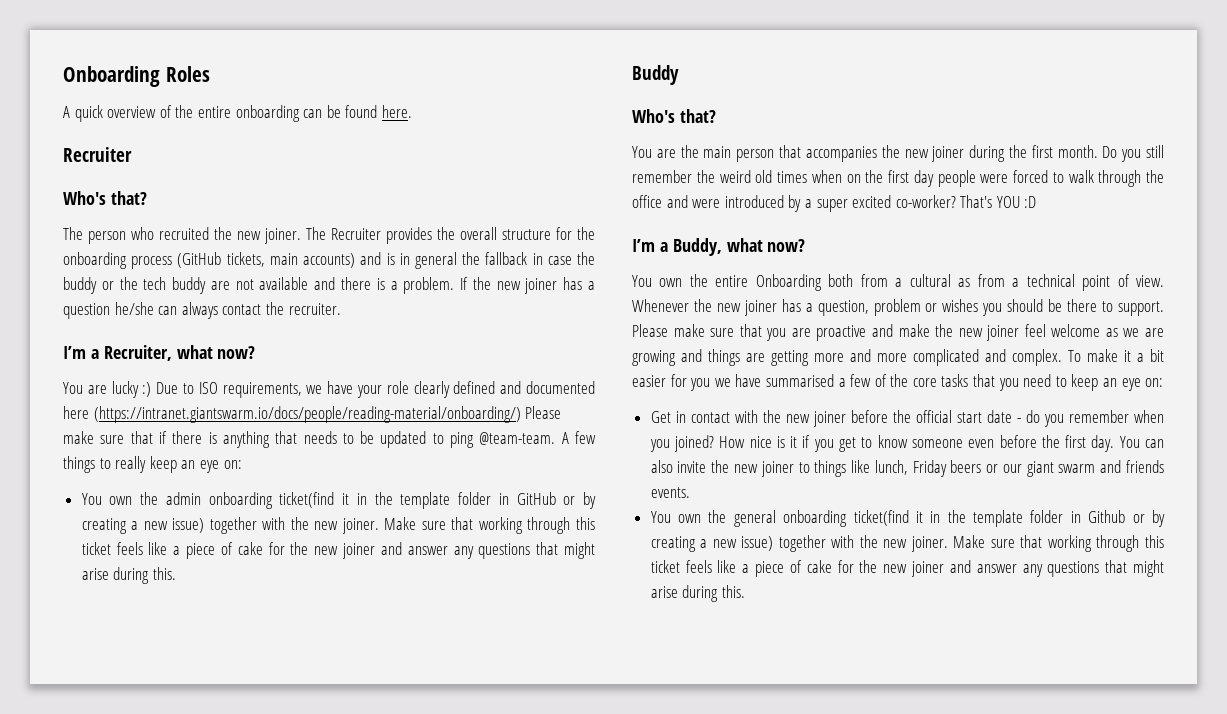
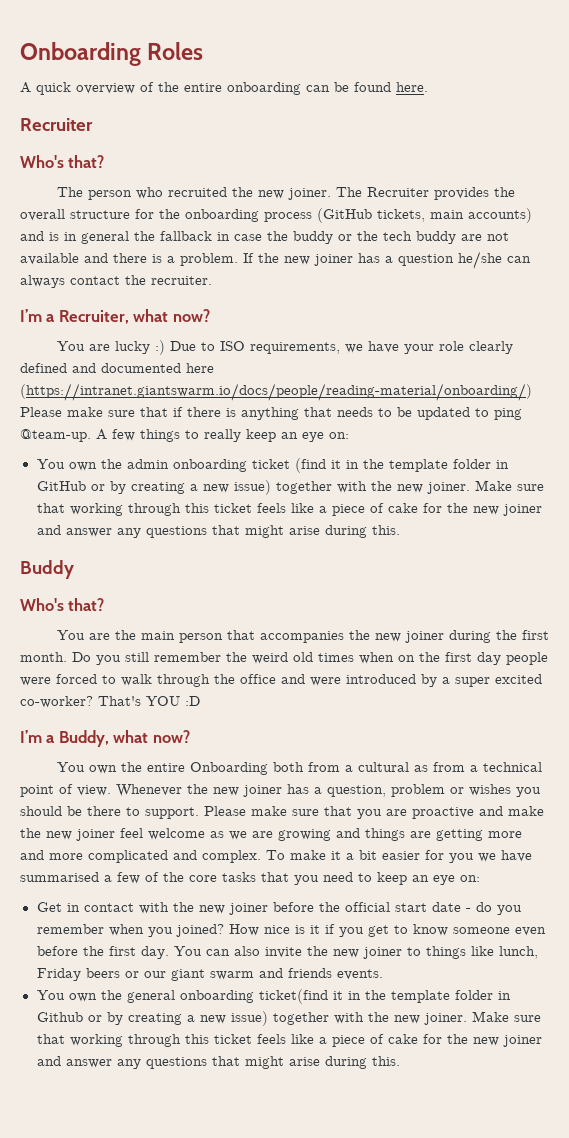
- You are lucky :) Due to ISO requirements, we have your role clearly defined and documented here (https://intranet.giantswarm.io/docs/people/reading-material/onboarding/) Please make sure that if there is anything that needs to be updated to ping @team-team.
+ You are lucky :) Due to ISO requirements, we have your role clearly defined and documented here (https://intranet.giantswarm.io/docs/people/reading-material/onboarding/) Please make sure that if there is anything that needs to be updated to ping @team-up.
- You own the admin onboarding ticket(find it in the template folder in GitHub or by creating a new issue) together with the new joiner.
+ You own the admin onboarding ticket (find it in the template folder in GitHub or by creating a new issue) together with the new joiner.

